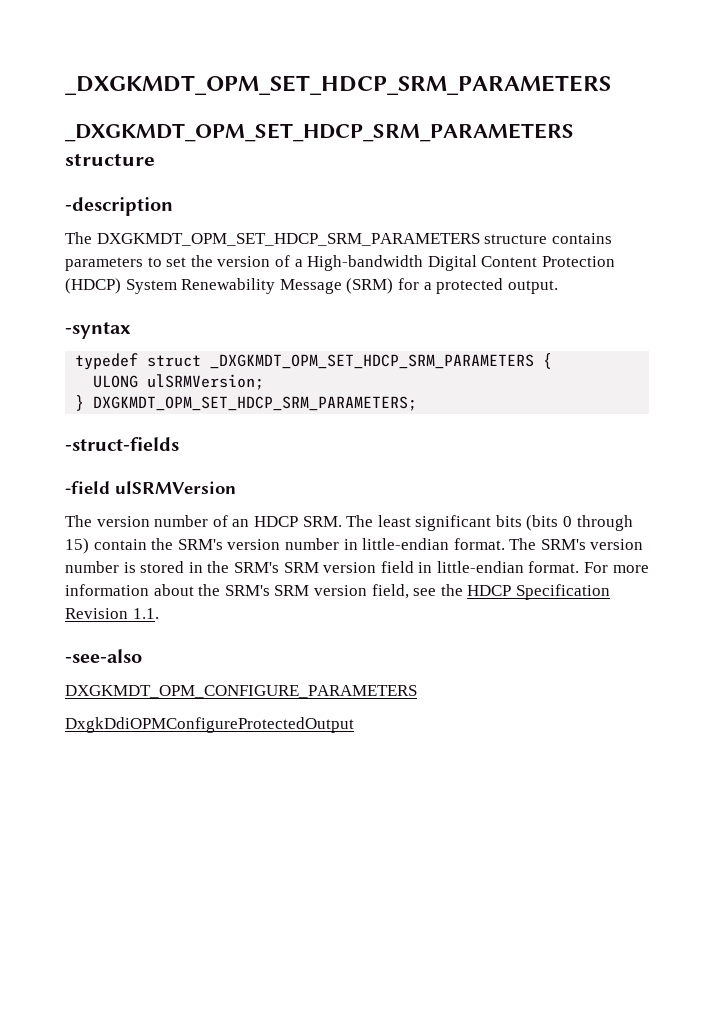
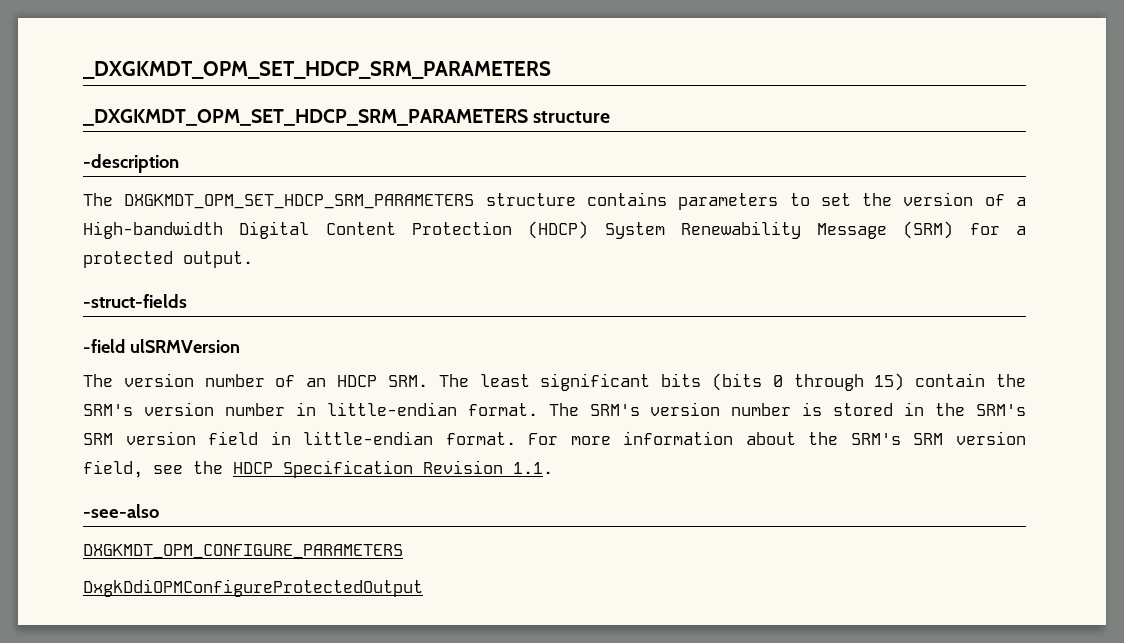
- -syntax
- typedef struct _DXGKMDT_OPM_SET_HDCP_SRM_PARAMETERS {
- ULONG ulSRMVersion;
- } DXGKMDT_OPM_SET_HDCP_SRM_PARAMETERS;

